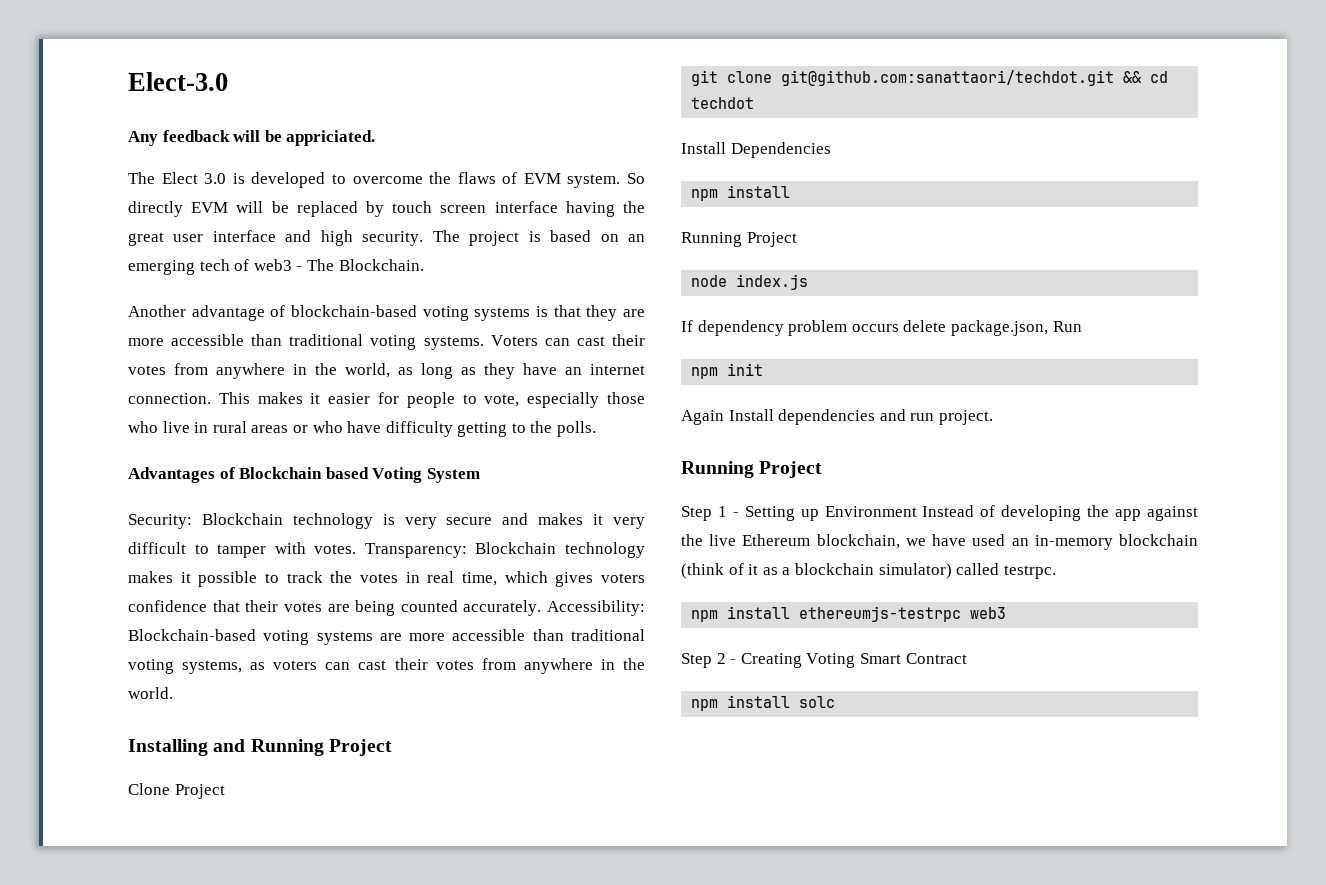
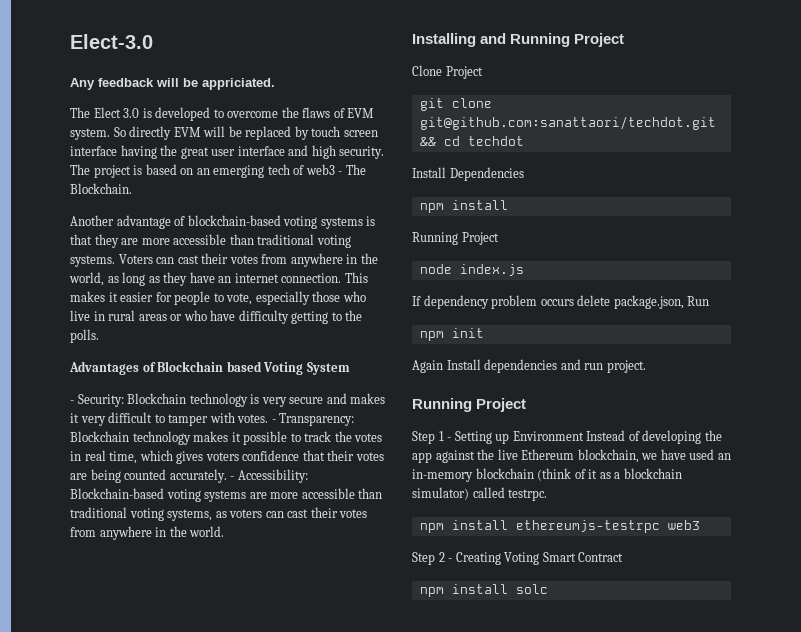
- Security: Blockchain technology is very secure and makes it very difficult to tamper with votes.
+ - Security: Blockchain technology is very secure and makes it very difficult to tamper with votes.
- Transparency: Blockchain technology makes it possible to track the votes in real time, which gives voters confidence that their votes are being counted accurately.
+ - Transparency: Blockchain technology makes it possible to track the votes in real time, which gives voters confidence that their votes are being counted accurately.
- Accessibility: Blockchain-based voting systems are more accessible than traditional voting systems, as voters can cast their votes from anywhere in the world.
+ - Accessibility: Blockchain-based voting systems are more accessible than traditional voting systems, as voters can cast their votes from anywhere in the world.

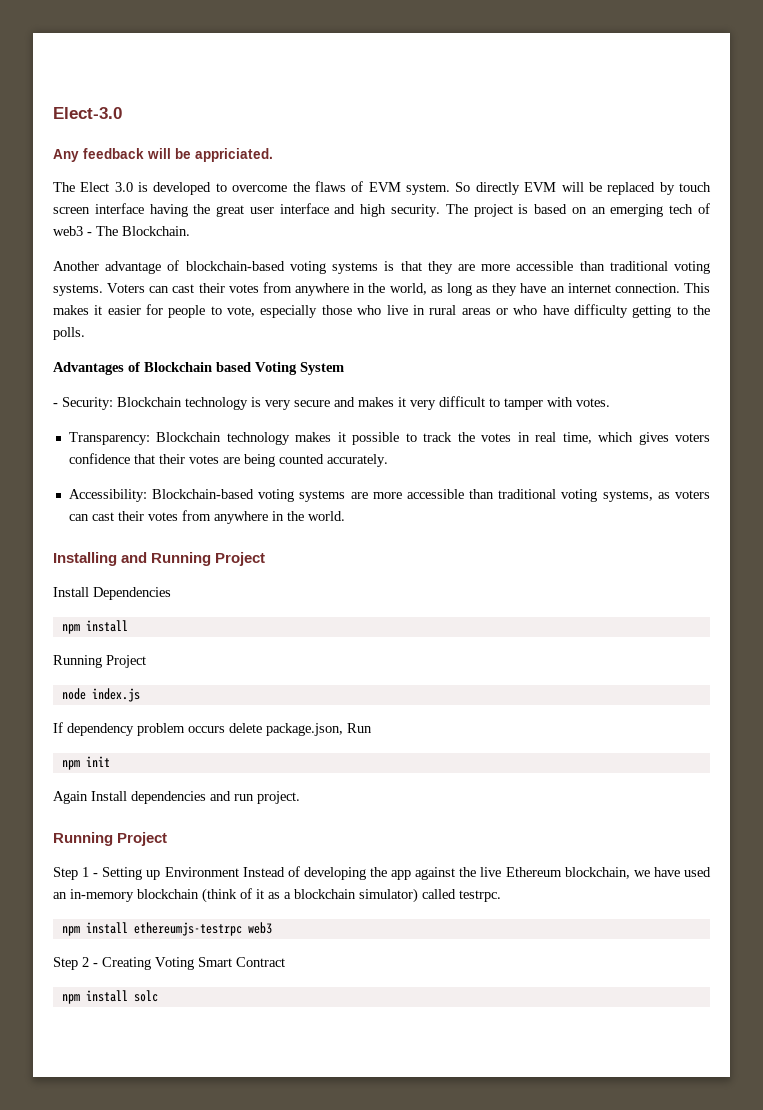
- Blockchain technology is very secure and makes it very difficult to tamper with votes. - Transparency:
+ Blockchain technology is very secure and makes it very difficult to tamper with votes.
+ Transparency:
- Blockchain technology makes it possible to track the votes in real time, which gives voters confidence that their votes are being counted accurately. - Accessibility:
+ Blockchain technology makes it possible to track the votes in real time, which gives voters confidence that their votes are being counted accurately.
+ Accessibility:
- Clone Project
- git clone git@github.com:sanattaori/techdot.git && cd techdot

